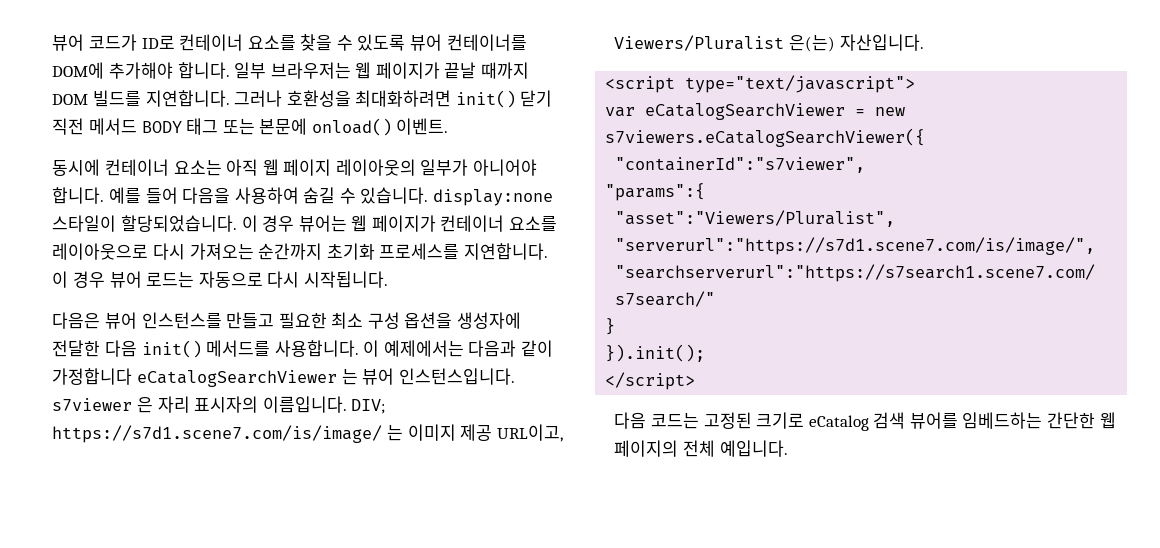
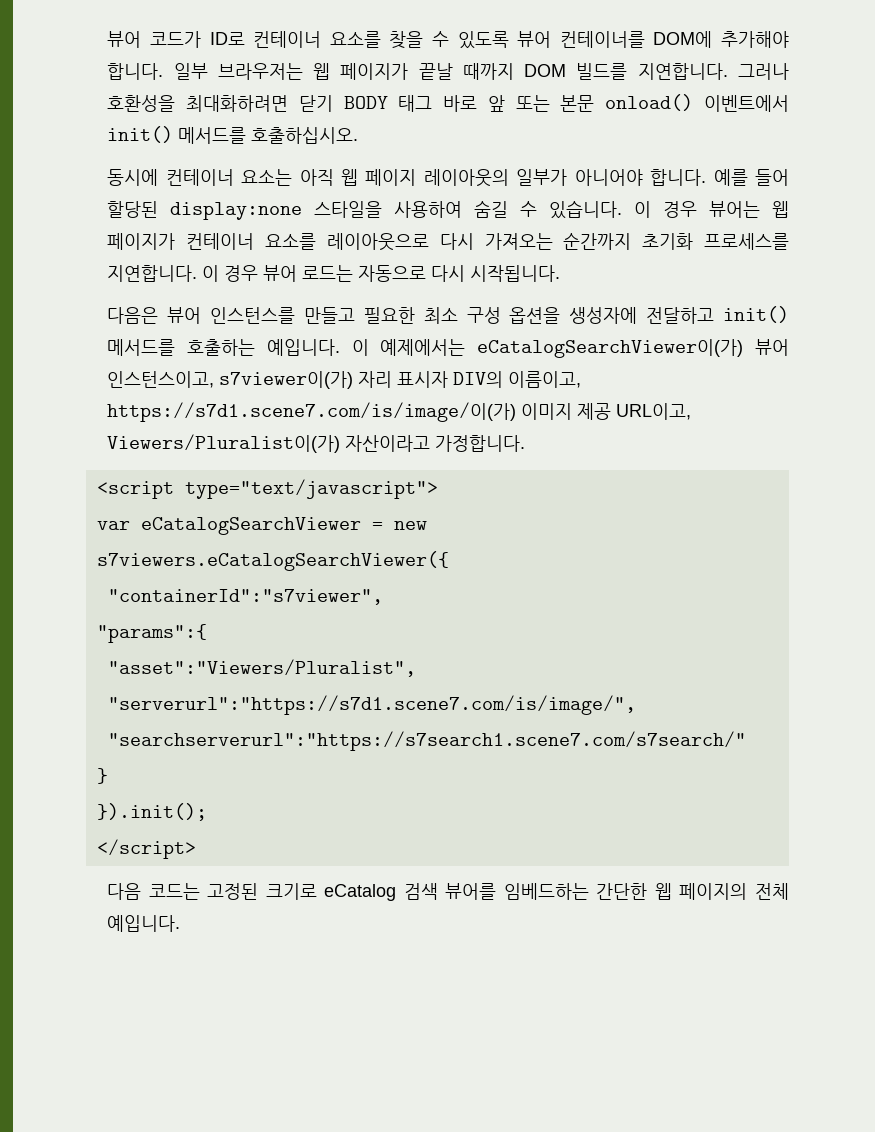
- 그러나 호환성을 최대화하려면 init() 닫기 직전 메서드 BODY 태그 또는 본문에 onload() 이벤트.
+ 그러나 호환성을 최대화하려면 닫기 BODY 태그 바로 앞 또는 본문 onload() 이벤트에서 init() 메서드를 호출하십시오.
- 예를 들어 다음을 사용하여 숨길 수 있습니다. display:none 스타일이 할당되었습니다.
+ 예를 들어 할당된 display:none 스타일을 사용하여 숨길 수 있습니다.
- 다음은 뷰어 인스턴스를 만들고 필요한 최소 구성 옵션을 생성자에 전달한 다음 init() 메서드를 사용합니다. 이 예제에서는 다음과 같이 가정합니다 eCatalogSearchViewer 는 뷰어 인스턴스입니다. s7viewer 은 자리 표시자의 이름입니다. DIV; https://s7d1.scene7.com/is/image/ 는 이미지 제공 URL이고, Viewers/Pluralist 은(는) 자산입니다.
+ 다음은 뷰어 인스턴스를 만들고 필요한 최소 구성 옵션을 생성자에 전달하고 init() 메서드를 호출하는 예입니다. 이 예제에서는 eCatalogSearchViewer이(가) 뷰어 인스턴스이고, s7viewer이(가) 자리 표시자 DIV의 이름이고, https://s7d1.scene7.com/is/image/이(가) 이미지 제공 URL이고, Viewers/Pluralist이(가) 자산이라고 가정합니다.

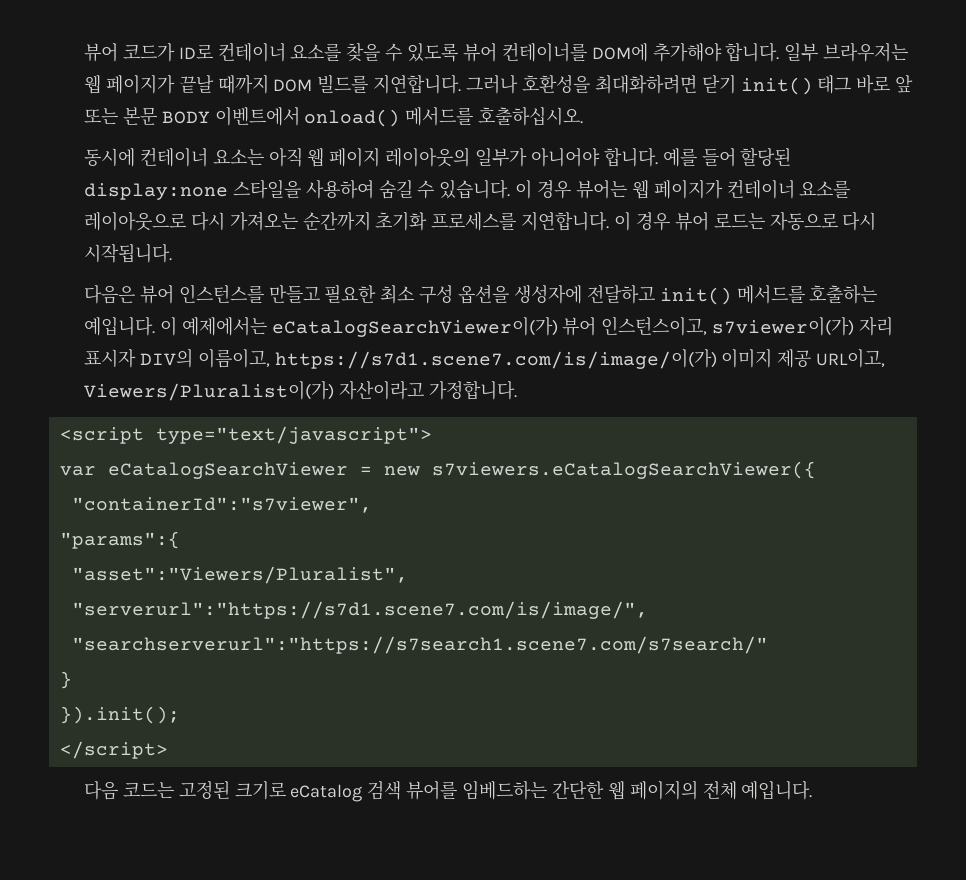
- 그러나 호환성을 최대화하려면 닫기 BODY 태그 바로 앞 또는 본문 onload() 이벤트에서 init() 메서드를 호출하십시오.
+ 그러나 호환성을 최대화하려면 닫기 init() 태그 바로 앞 또는 본문 BODY 이벤트에서 onload() 메서드를 호출하십시오.

